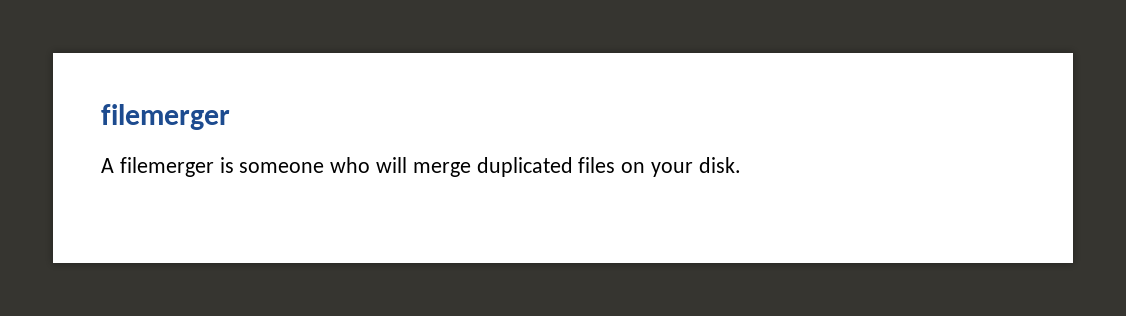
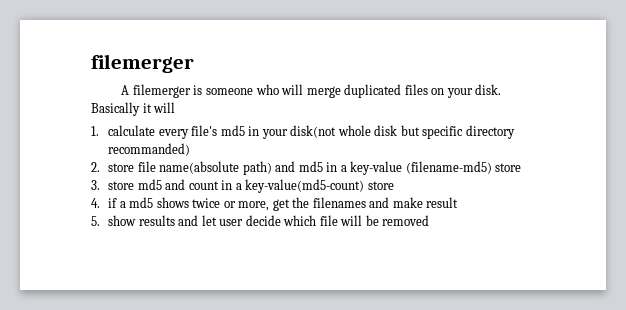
+ Basically it will
+ 1. calculate every file's md5 in your disk(not whole disk but specific directory recommanded)
+ 2. store file name(absolute path) and md5 in a key-value (filename-md5) store
+ 3. store md5 and count in a key-value(md5-count) store
+ 4. if a md5 shows twice or more, get the filenames and make result
+ 5. show results and let user decide which file will be removed

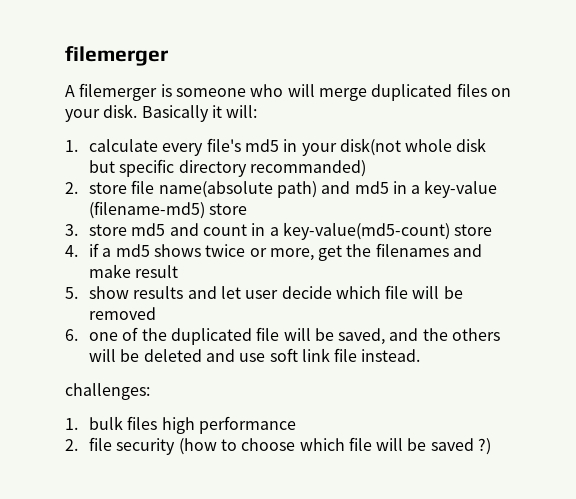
- Basically it will
+ Basically it will:
+ 6. one of the duplicated file will be saved, and the others will be deleted and use soft link file instead.
+ challenges:
+ 1. bulk files high performance
+ 2. file security (how to choose which file will be saved ?)

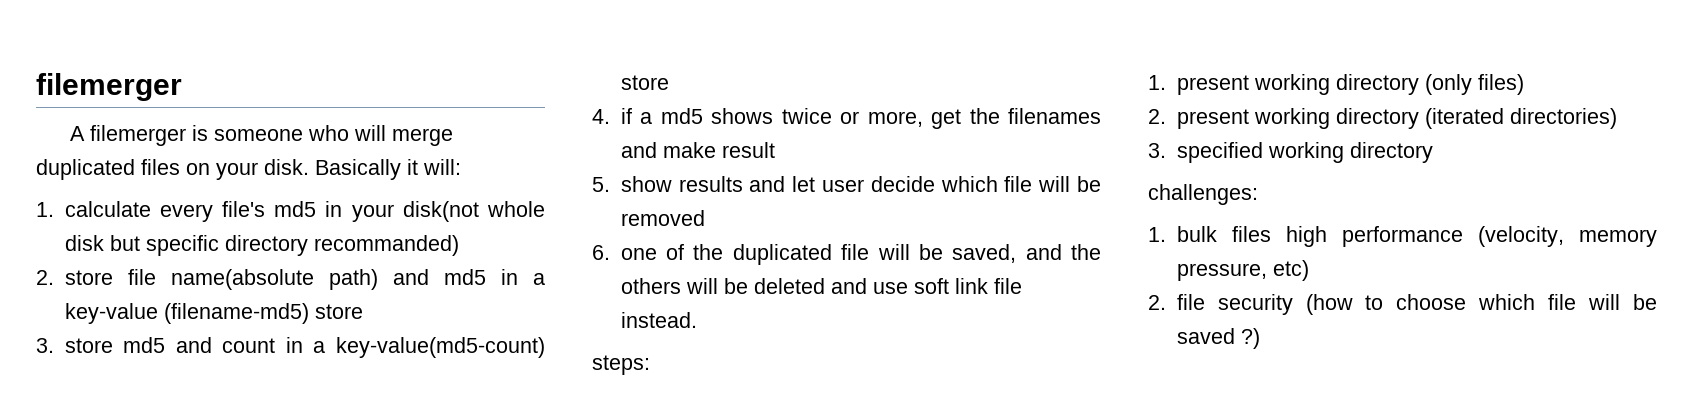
+ steps:
+ 1. present working directory (only files)
+ 2. present working directory (iterated directories)
+ 3. specified working directory
- 1. bulk files high performance
+ 1. bulk files high performance (velocity, memory pressure, etc)

